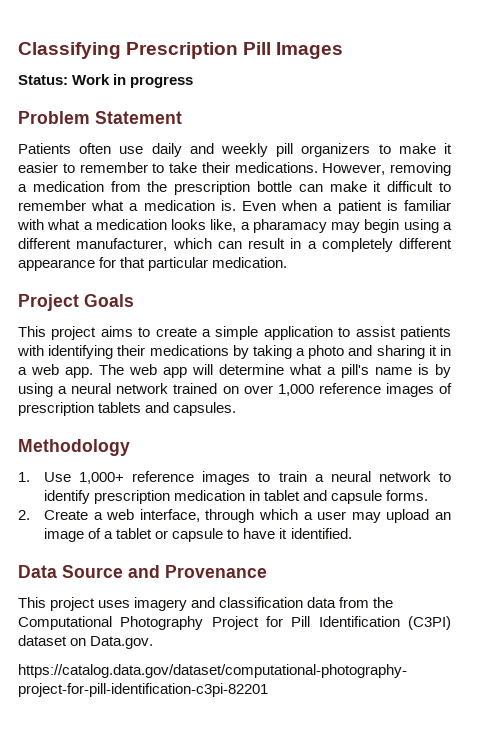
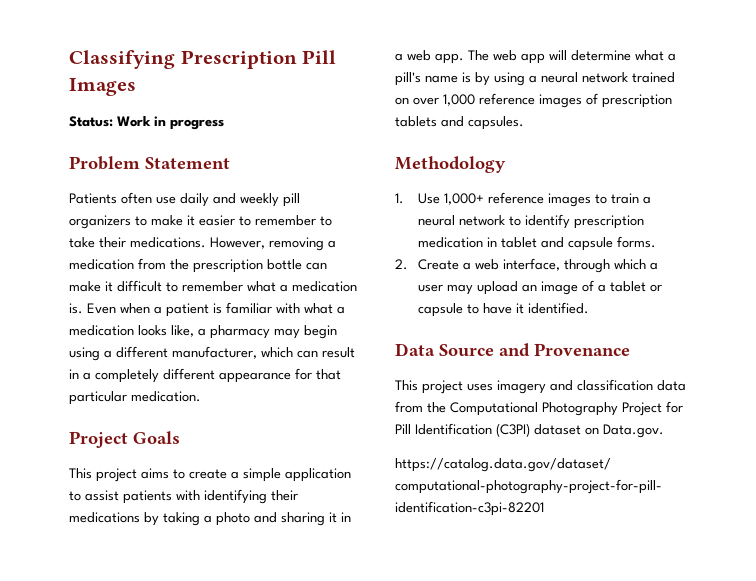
- Even when a patient is familiar with what a medication looks like, a pharamacy may begin using a different manufacturer, which can result in a completely different appearance for that particular medication.
+ Even when a patient is familiar with what a medication looks like, a pharmacy may begin using a different manufacturer, which can result in a completely different appearance for that particular medication.

